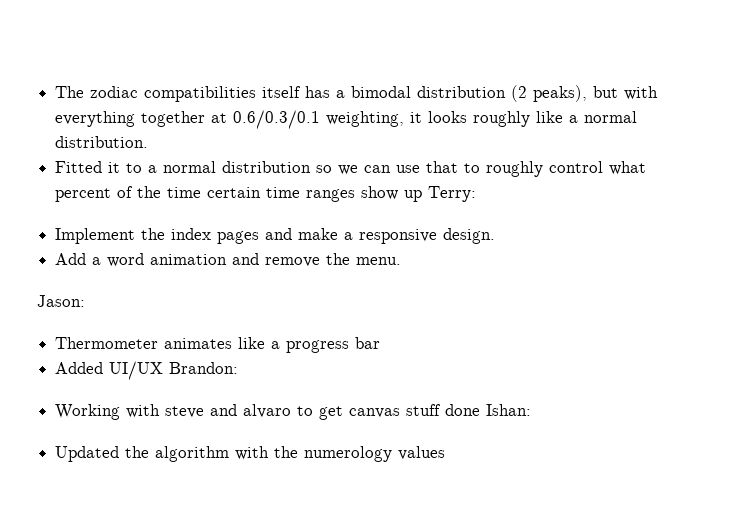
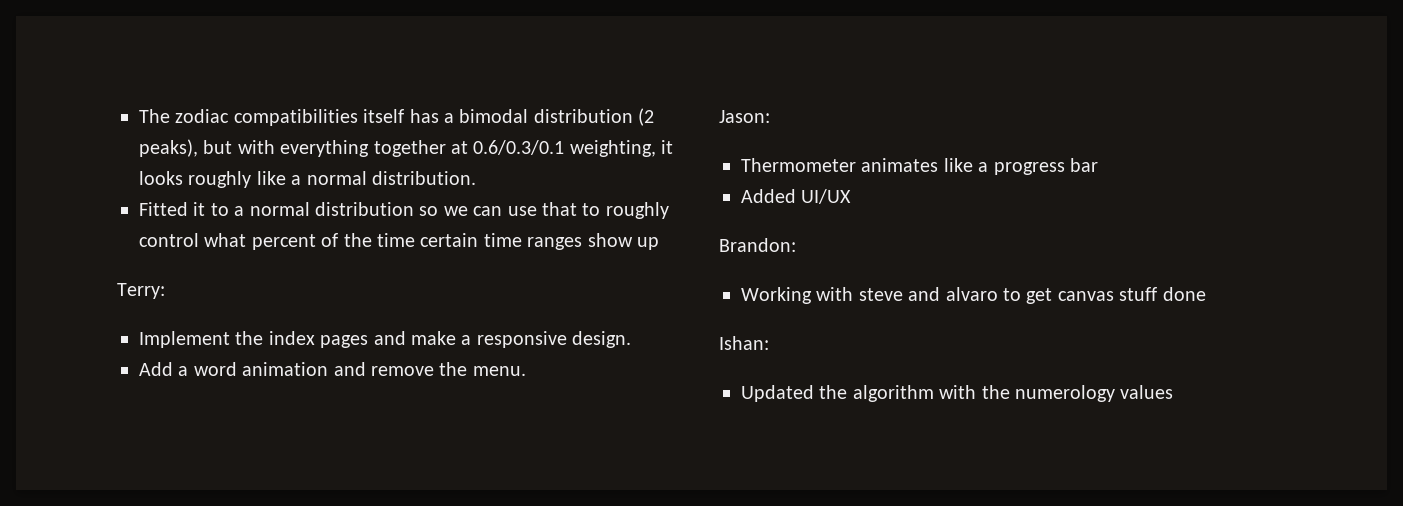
- Fitted it to a normal distribution so we can use that to roughly control what percent of the time certain time ranges show up Terry:
+ Fitted it to a normal distribution so we can use that to roughly control what percent of the time certain time ranges show up
+ Terry:
- Added UI/UX Brandon:
+ Added UI/UX
+ Brandon:
- Working with steve and alvaro to get canvas stuff done Ishan:
+ Working with steve and alvaro to get canvas stuff done
+ Ishan:

